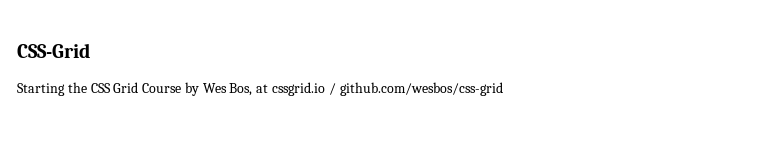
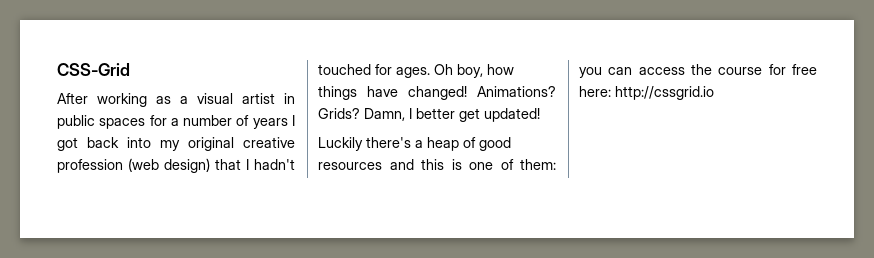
- Starting the CSS Grid Course by Wes Bos, at cssgrid.io / github.com/wesbos/css-grid
+ After working as a visual artist in public spaces for a number of years I got back into my original creative profession (web design) that I hadn't touched for ages. Oh boy, how things have changed! Animations? Grids? Damn, I better get updated!
+ Luckily there's a heap of good resources and this is one of them: you can access the course for free here: http://cssgrid.io

